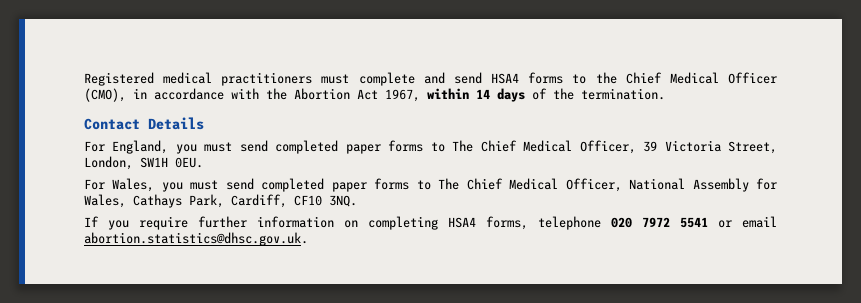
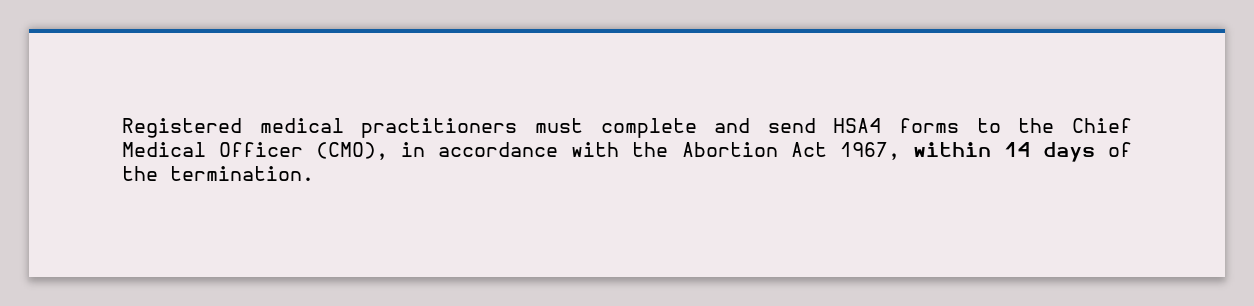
- Contact Details
- For England, you must send completed paper forms to The Chief Medical Officer, 39 Victoria Street, London, SW1H 0EU.
- For Wales, you must send completed paper forms to The Chief Medical Officer, National Assembly for Wales, Cathays Park, Cardiff, CF10 3NQ.
- If you require further information on completing HSA4 forms, telephone 020 7972 5541 or email abortion.statistics@dhsc.gov.uk.

